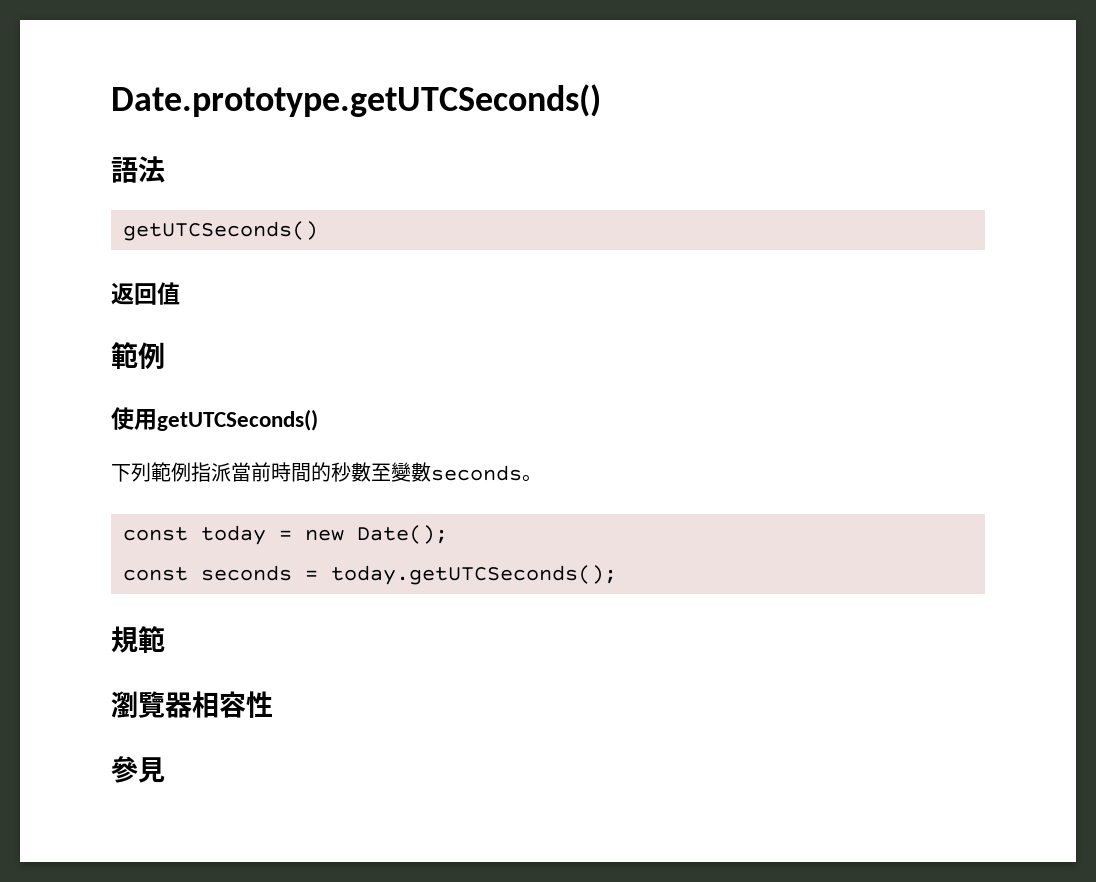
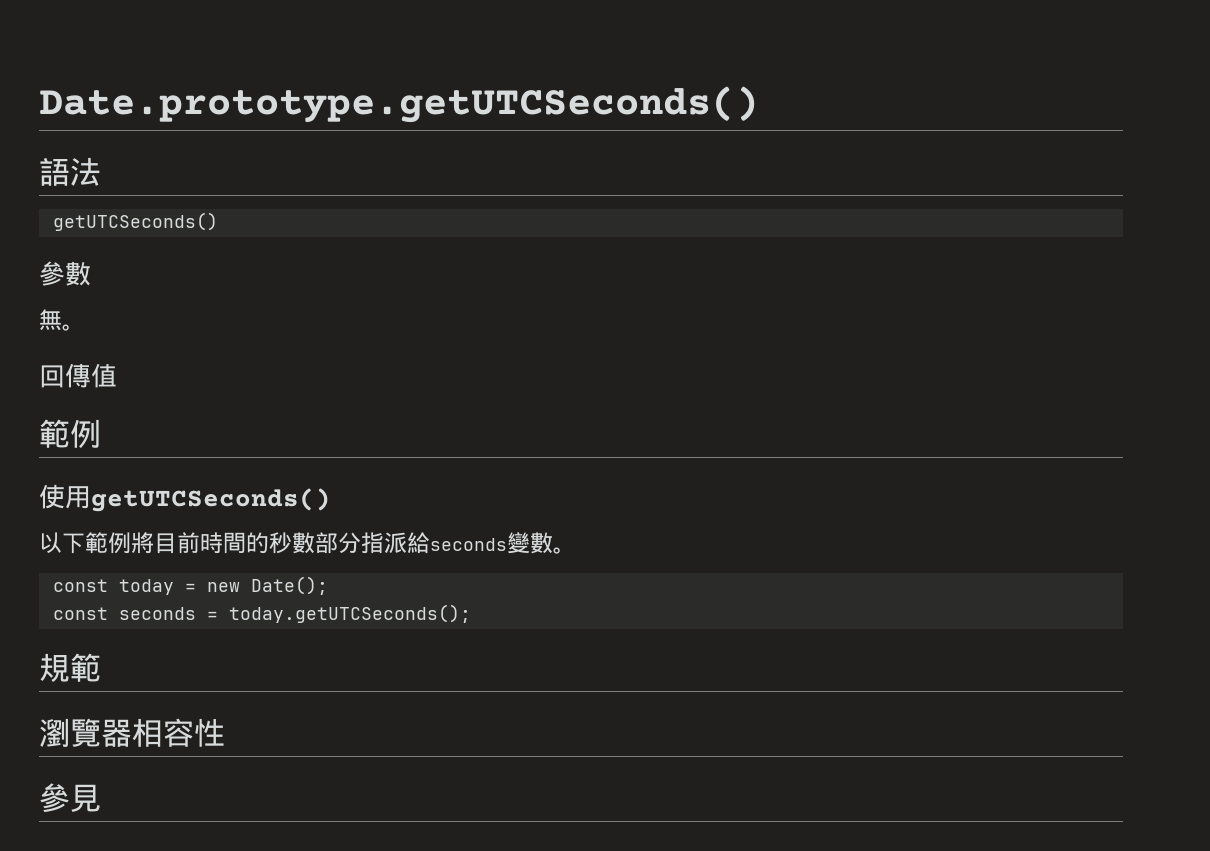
- 返回值
+ 參數
+ 無。
+ 回傳值
- 下列範例指派當前時間的秒數至變數seconds。
+ 以下範例將目前時間的秒數部分指派給seconds變數。

